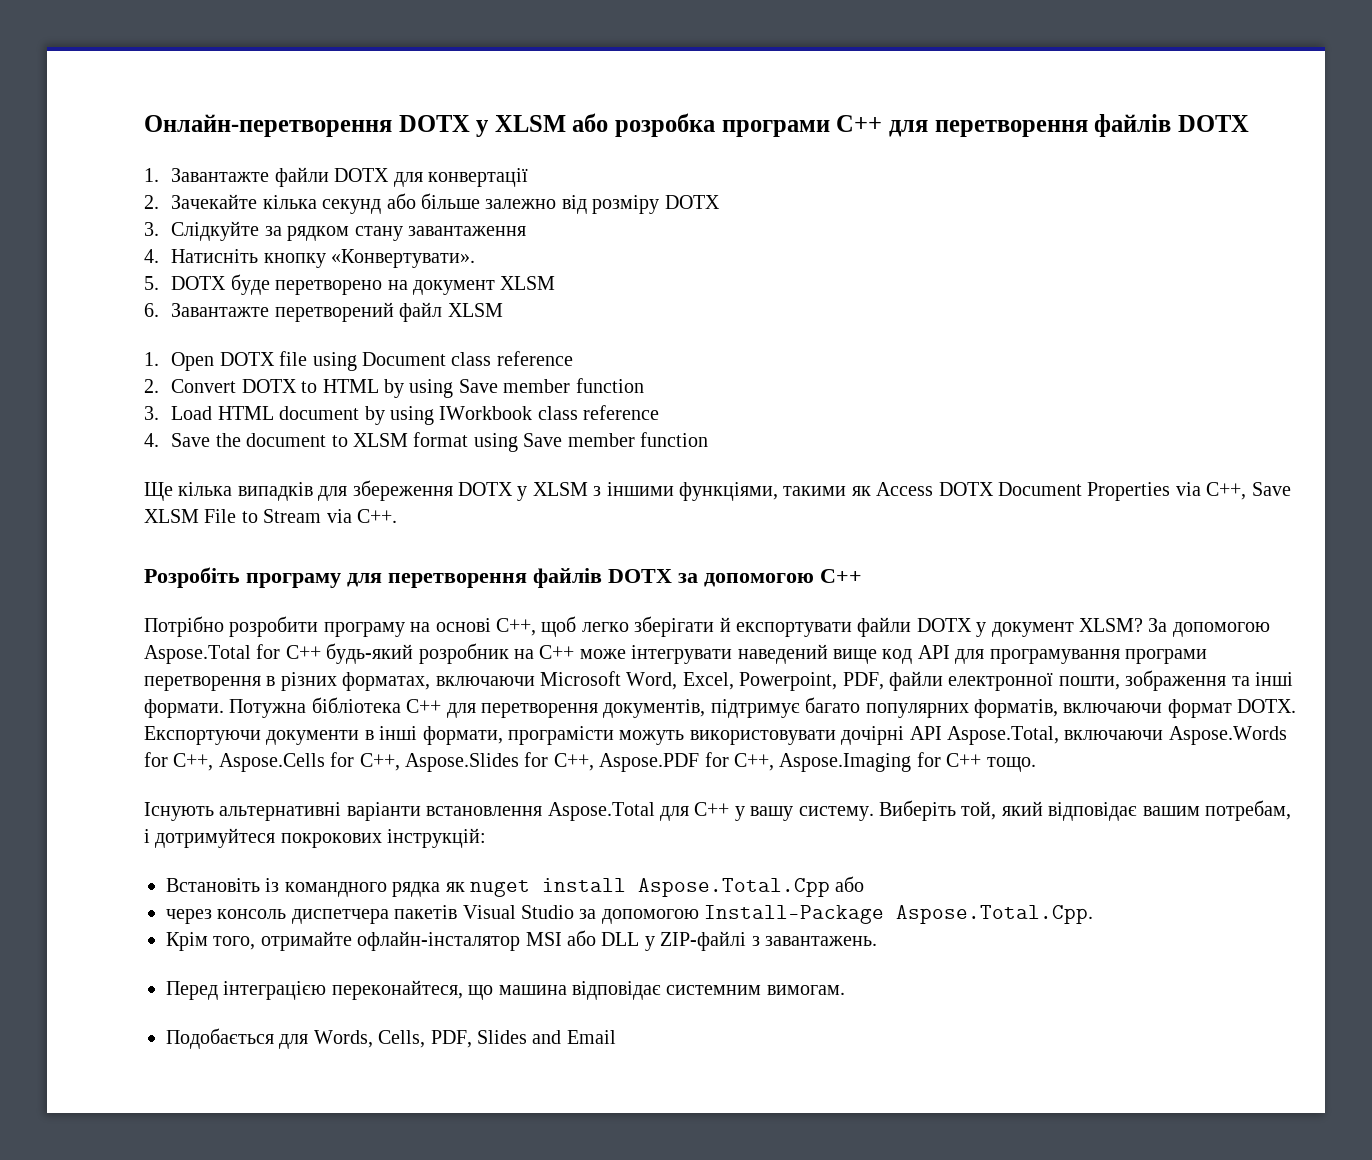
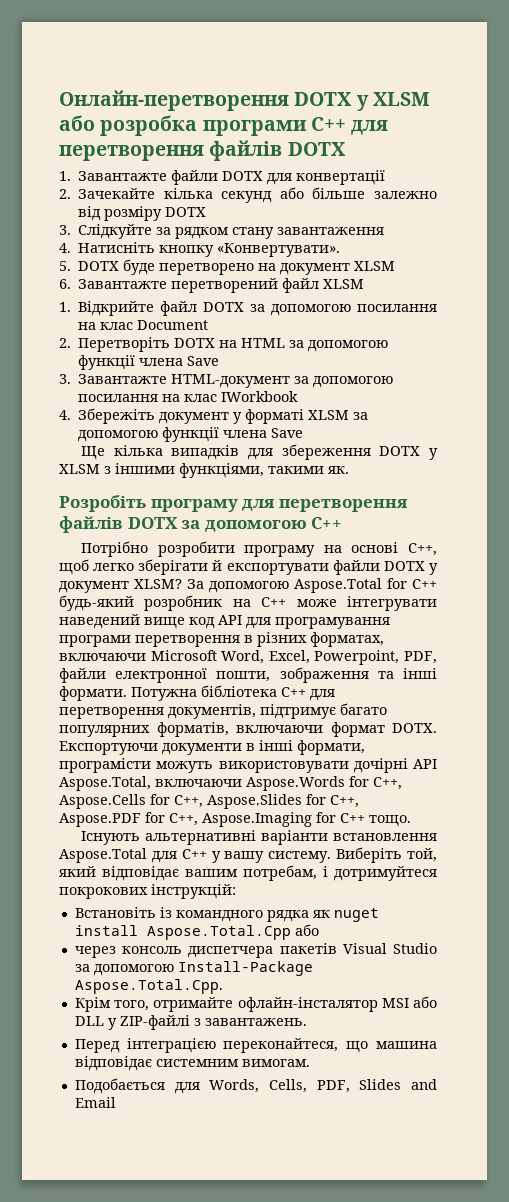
- 1. Open DOTX file using Document class reference
- 2. Convert DOTX to HTML by using Save member function
- 3. Load HTML document by using IWorkbook class reference
- 4. Save the document to XLSM format using Save member function
+ 1. Відкрийте файл DOTX за допомогою посилання на клас Document
+ 2. Перетворіть DOTX на HTML за допомогою функції члена Save
+ 3. Завантажте HTML-документ за допомогою посилання на клас IWorkbook
+ 4. Збережіть документ у форматі XLSM за допомогою функції члена Save
- Ще кілька випадків для збереження DOTX у XLSM з іншими функціями, такими як Access DOTX Document Properties via C++, Save XLSM File to Stream via C++.
+ Ще кілька випадків для збереження DOTX у XLSM з іншими функціями, такими як.

